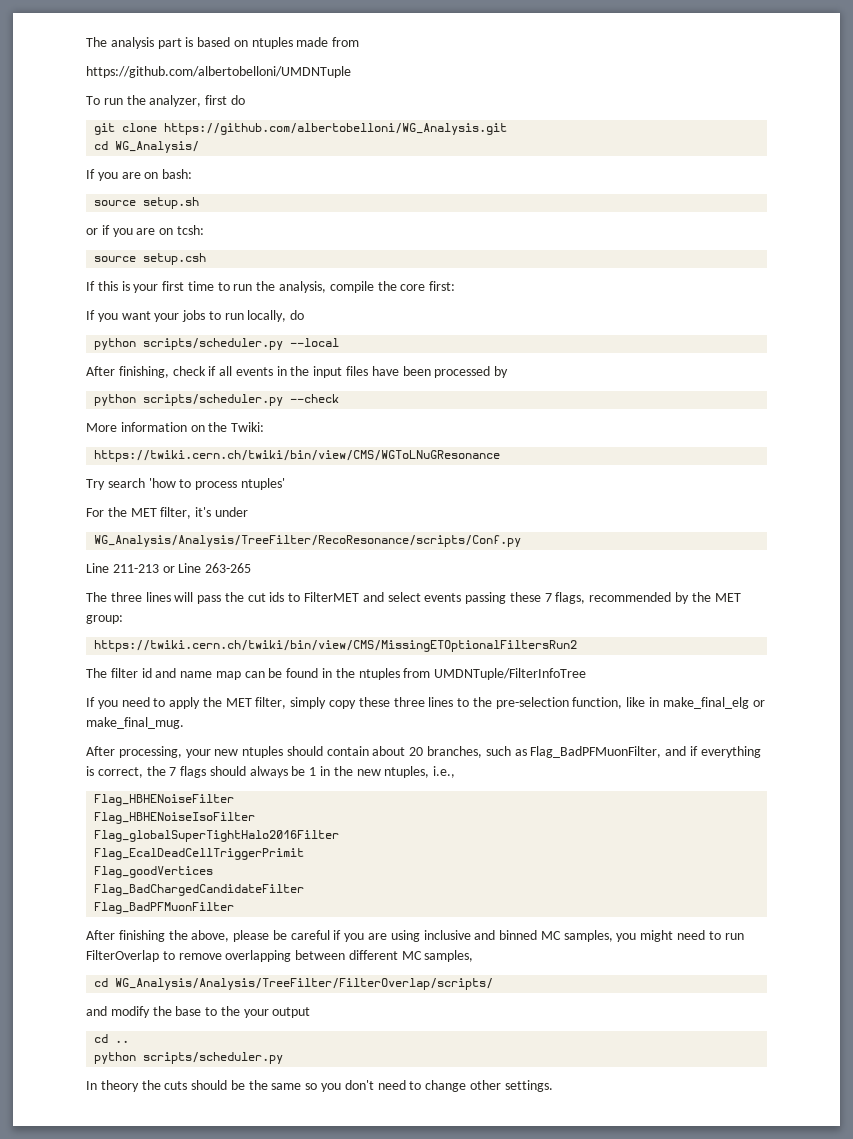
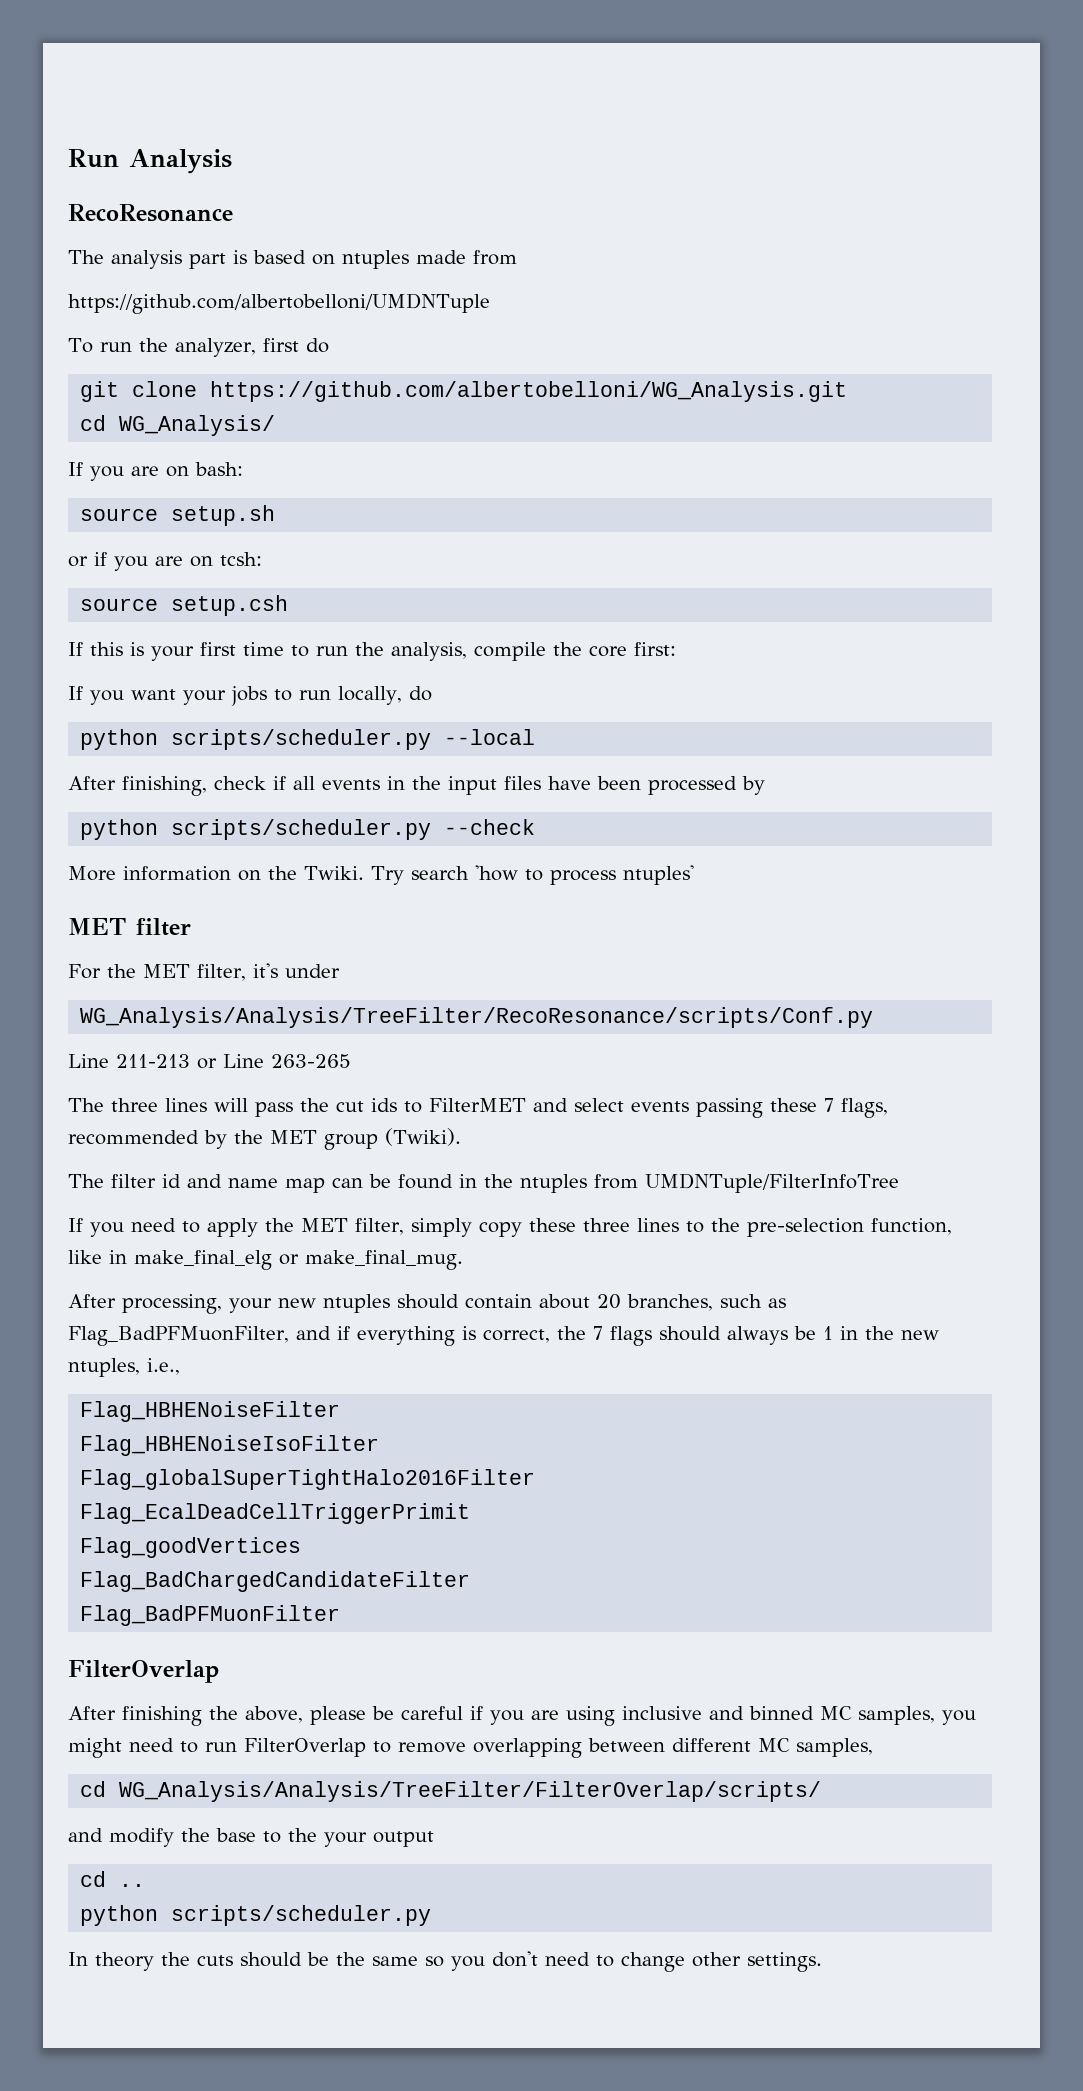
+ Run Analysis
+ RecoResonance
- More information on the Twiki:
- https://twiki.cern.ch/twiki/bin/view/CMS/WGToLNuGResonance
- Try search 'how to process ntuples'
+ More information on the Twiki. Try search 'how to process ntuples'
+ MET filter
- The three lines will pass the cut ids to FilterMET and select events passing these 7 flags, recommended by the MET group:
- https://twiki.cern.ch/twiki/bin/view/CMS/MissingETOptionalFiltersRun2
+ The three lines will pass the cut ids to FilterMET and select events passing these 7 flags, recommended by the MET group (Twiki).
  Flag_BadPFMuonFilter
+ FilterOverlap

